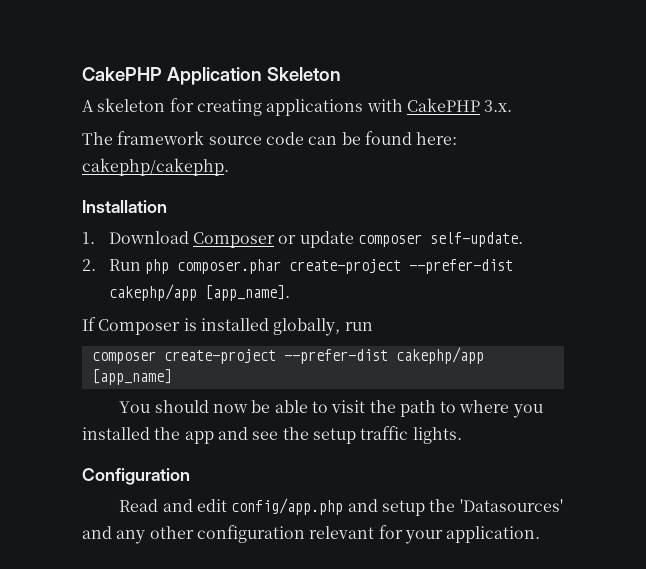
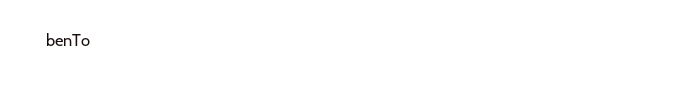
- CakePHP Application Skeleton
- A skeleton for creating applications with CakePHP 3.x.
- The framework source code can be found here: cakephp/cakephp.
- Installation
- 1. Download Composer or update composer self-update.
- 2. Run php composer.phar create-project --prefer-dist cakephp/app [app_name].
- If Composer is installed globally, run
- composer create-project --prefer-dist cakephp/app [app_name]
- You should now be able to visit the path to where you installed the app and see the setup traffic lights.
- Configuration
- Read and edit config/app.php and setup the 'Datasources' and any other configuration relevant for your application.
+ benTo

